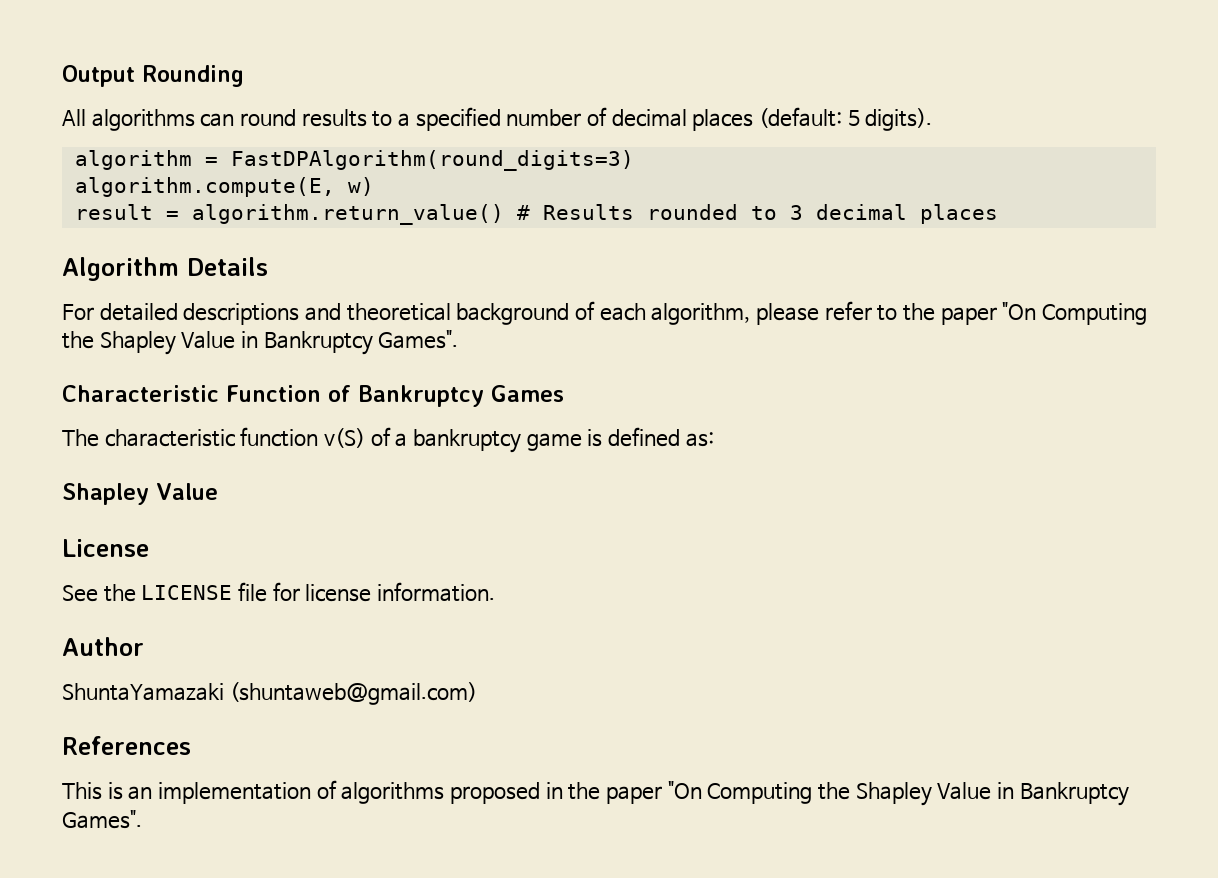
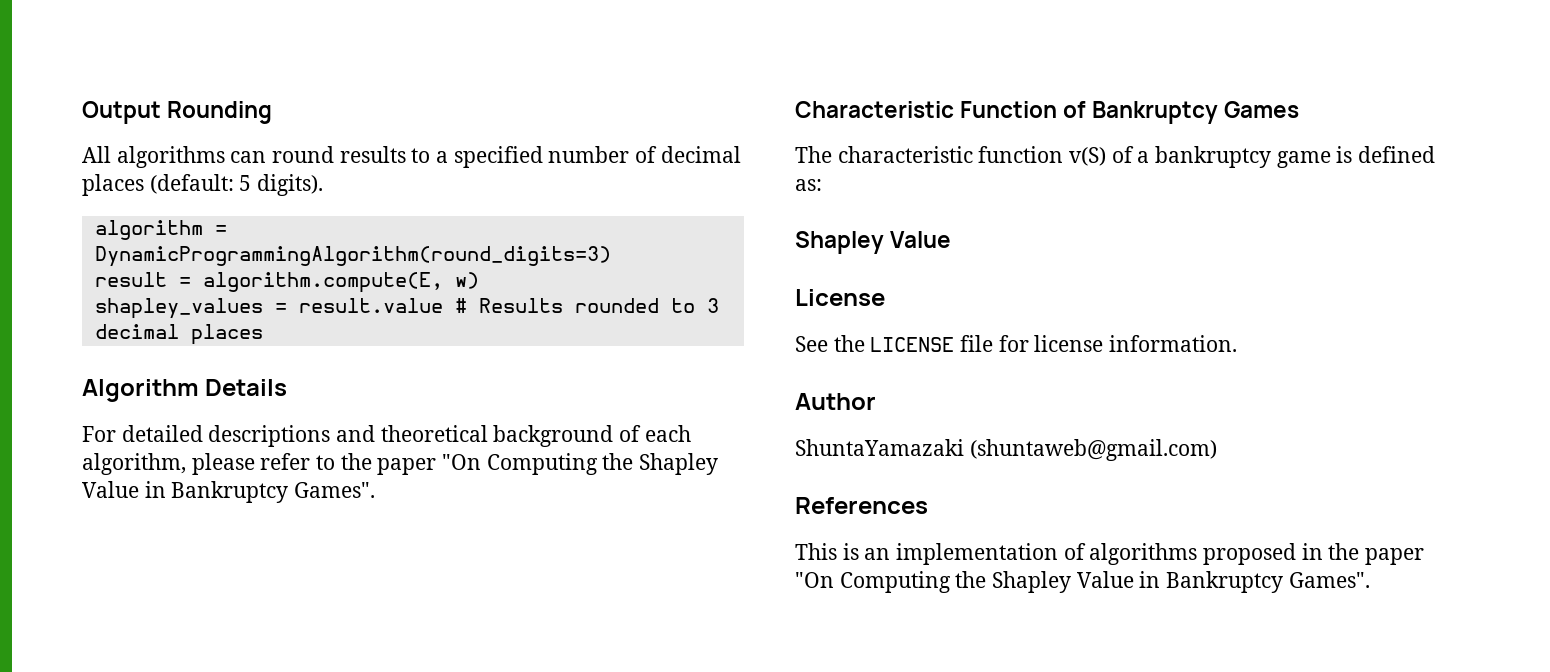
- algorithm = FastDPAlgorithm(round_digits=3)
- algorithm.compute(E, w)
+ algorithm = DynamicProgrammingAlgorithm(round_digits=3)
+ result = algorithm.compute(E, w)
- result = algorithm.return_value() # Results rounded to 3 decimal places
+ shapley_values = result.value # Results rounded to 3 decimal places

